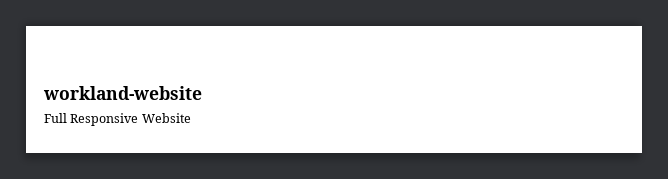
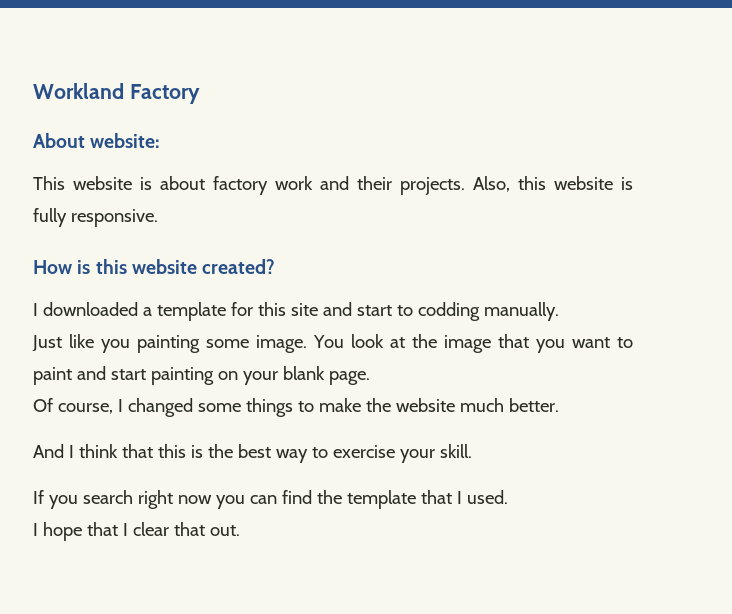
- workland-website
- Full Responsive Website
+ Workland Factory
+ About website:
+ This website is about factory work and their projects. Also, this website is fully responsive.
+ How is this website created?
+ I downloaded a template for this site and start to codding manually.
+ Just like you painting some image. You look at the image that you want to paint and start painting on your blank page.
+ Of course, I changed some things to make the website much better.
+ And I think that this is the best way to exercise your skill.
+ If you search right now you can find the template that I used.
+ I hope that I clear that out.

